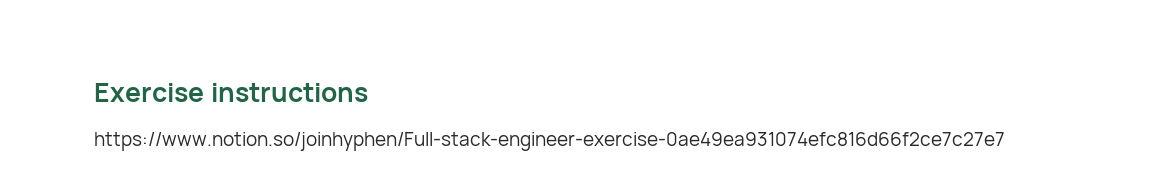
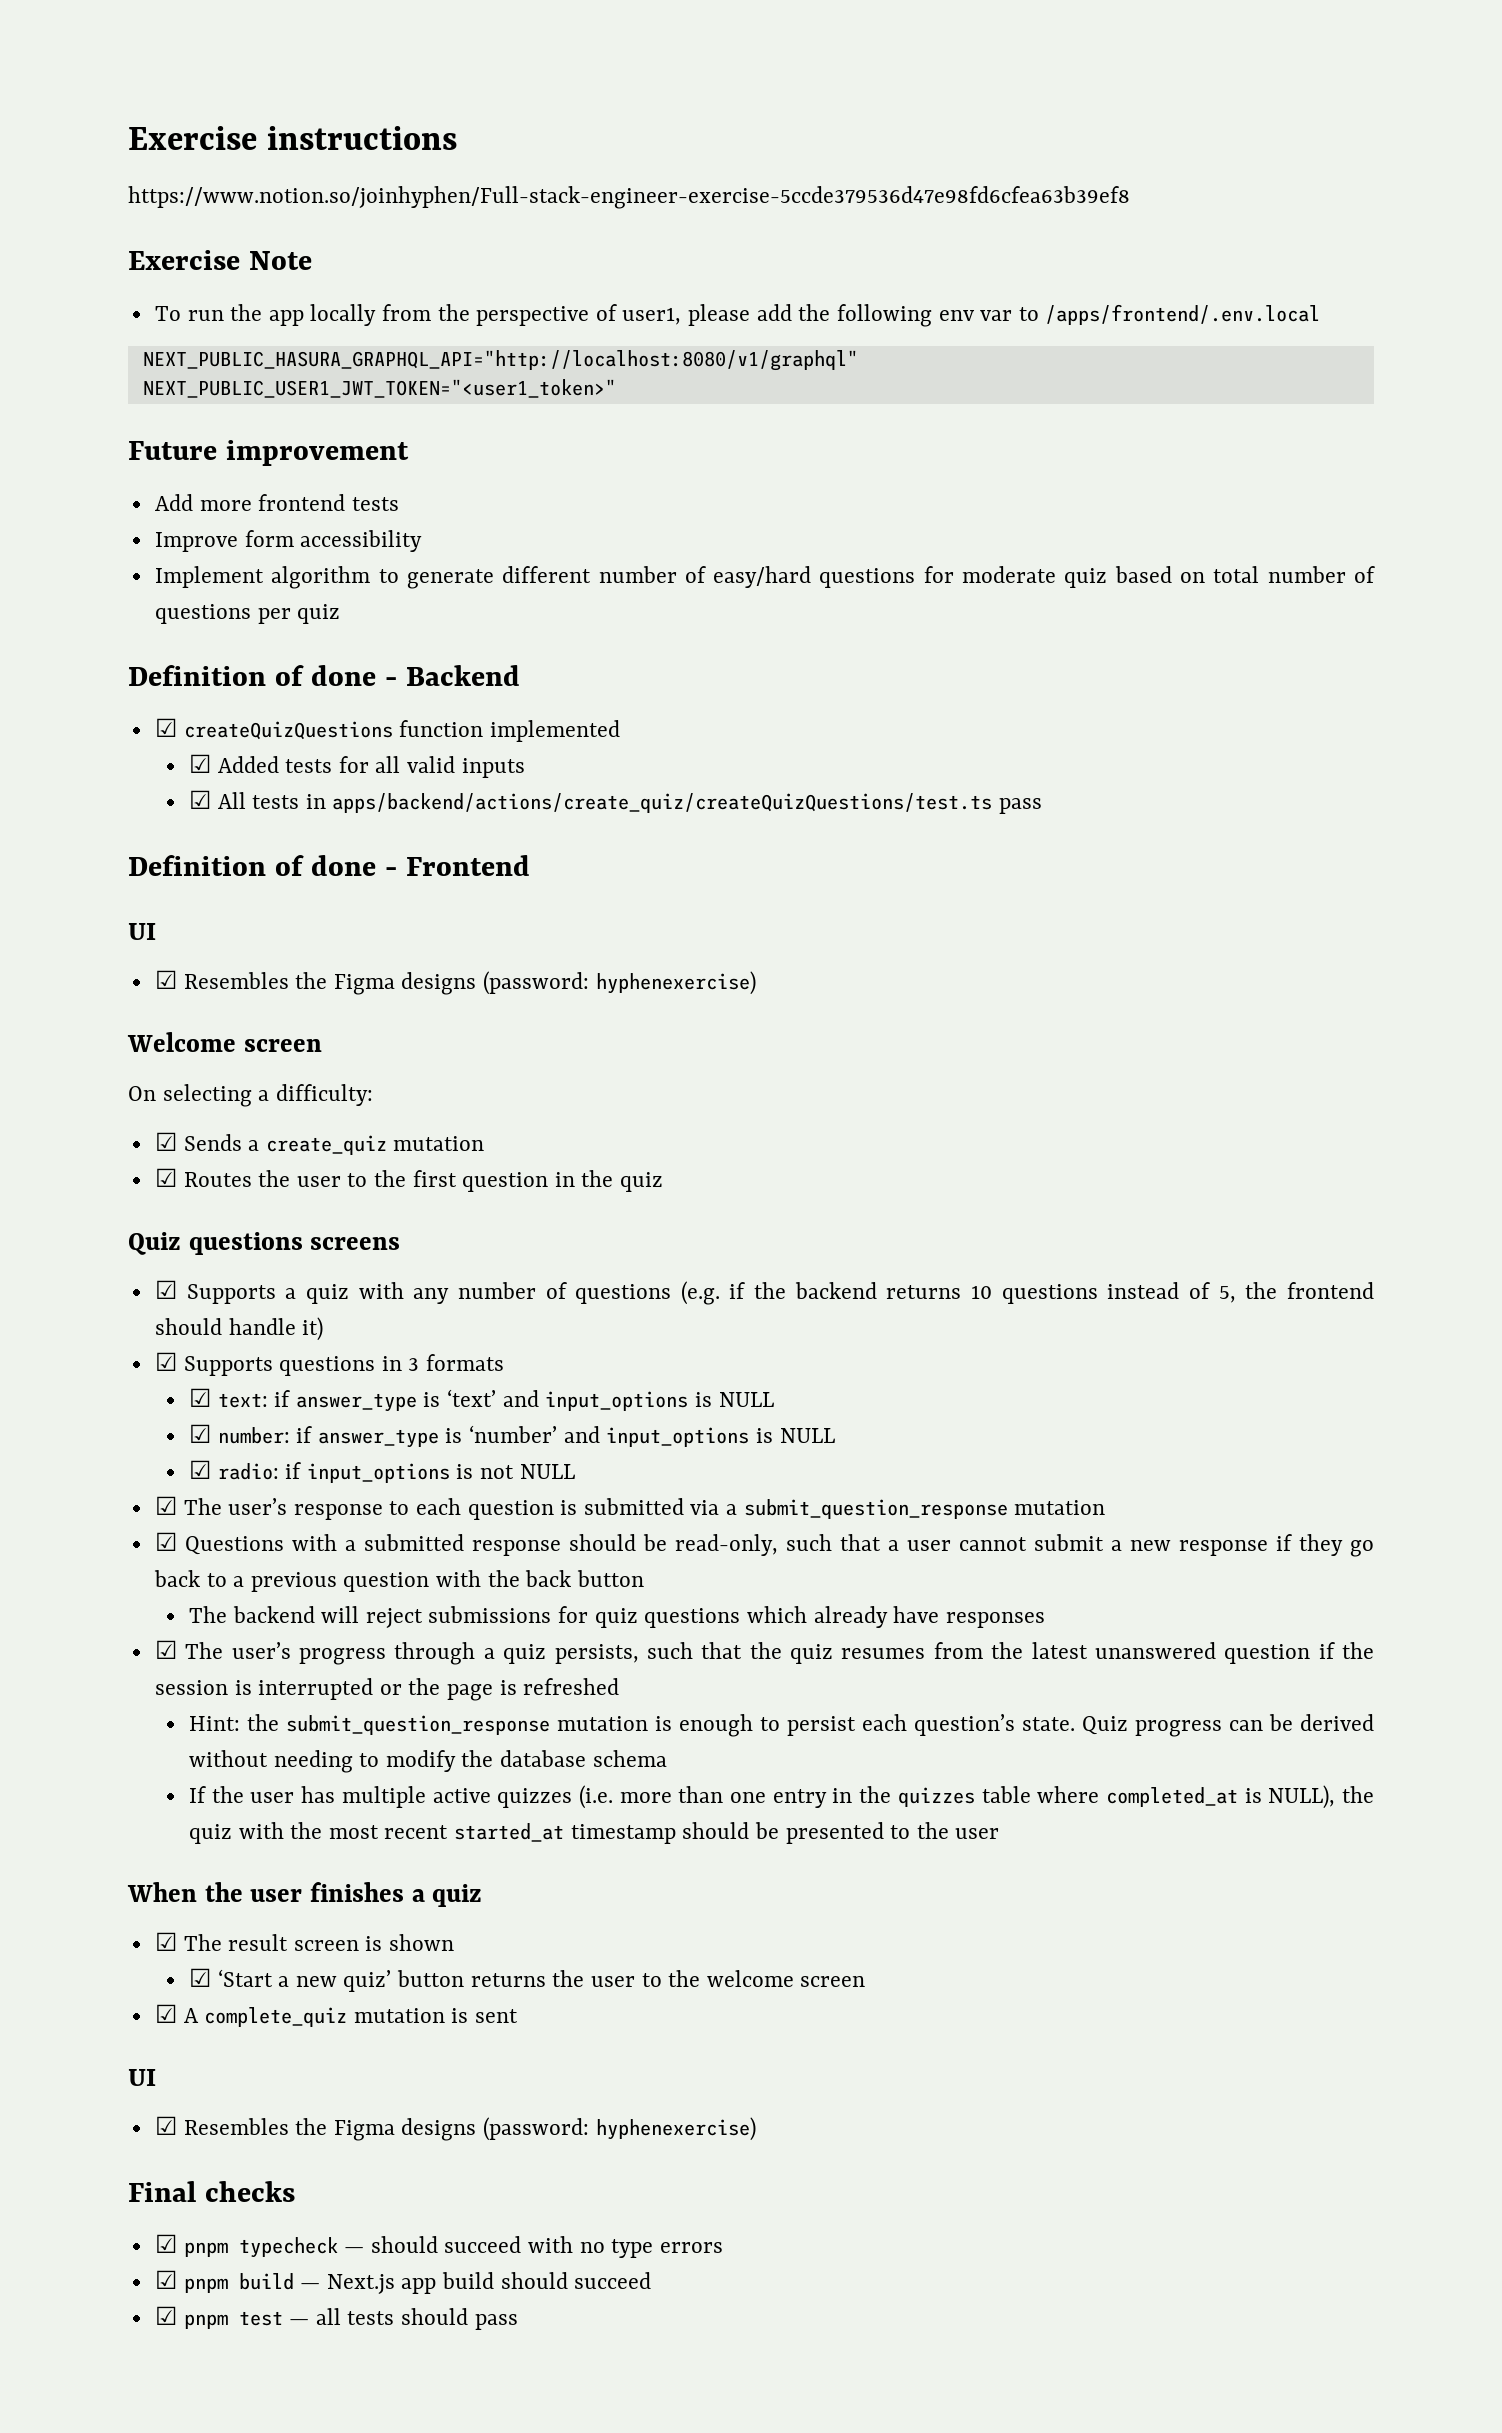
- https://www.notion.so/joinhyphen/Full-stack-engineer-exercise-0ae49ea931074efc816d66f2ce7c27e7
+ https://www.notion.so/joinhyphen/Full-stack-engineer-exercise-5ccde379536d47e98fd6cfea63b39ef8
+ Exercise Note
+ To run the app locally from the perspective of user1, please add the following env var to /apps/frontend/.env.local
+ NEXT_PUBLIC_HASURA_GRAPHQL_API="http://localhost:8080/v1/graphql"
+ NEXT_PUBLIC_USER1_JWT_TOKEN="<user1_token>"
+ Future improvement
+ Add more frontend tests
+ Improve form accessibility
+ Implement algorithm to generate different number of easy/hard questions for moderate quiz based on total number of questions per quiz
+ Definition of done - Backend
+ ☑ createQuizQuestions function implemented
+ ☑ Added tests for all valid inputs
+ ☑ All tests in apps/backend/actions/create_quiz/createQuizQuestions/test.ts pass
+ Definition of done - Frontend
+ UI
+ ☑ Resembles the Figma designs (password: hyphenexercise)
+ Welcome screen
+ On selecting a difficulty:
+ ☑ Sends a create_quiz mutation
+ ☑ Routes the user to the first question in the quiz
+ Quiz questions screens
+ ☑ Supports a quiz with any number of questions (e.g. if the backend returns 10 questions instead of 5, the frontend should handle it)
+ ☑ Supports questions in 3 formats
+ ☑ text: if answer_type is ‘text’ and input_options is NULL
+ ☑ number: if answer_type is ‘number’ and input_options is NULL
+ ☑ radio: if input_options is not NULL
+ ☑ The user’s response to each question is submitted via a submit_question_response mutation
+ ☑ Questions with a submitted response should be read-only, such that a user cannot submit a new response if they go back to a previous question with the back button
+ The backend will reject submissions for quiz questions which already have responses
+ ☑ The user’s progress through a quiz persists, such that the quiz resumes from the latest unanswered question if the session is interrupted or the page is refreshed
+ Hint: the submit_question_response mutation is enough to persist each question’s state. Quiz progress can be derived without needing to modify the database schema
+ If the user has multiple active quizzes (i.e. more than one entry in the quizzes table where completed_at is NULL), the quiz with the most recent started_at timestamp should be presented to the user
+ When the user finishes a quiz
+ ☑ The result screen is shown
+ ☑ ‘Start a new quiz’ button returns the user to the welcome screen
+ ☑ A complete_quiz mutation is sent
+ UI
+ ☑ Resembles the Figma designs (password: hyphenexercise)
+ Final checks
+ ☑ pnpm typecheck — should succeed with no type errors
+ ☑ pnpm build — Next.js app build should succeed
+ ☑ pnpm test — all tests should pass

